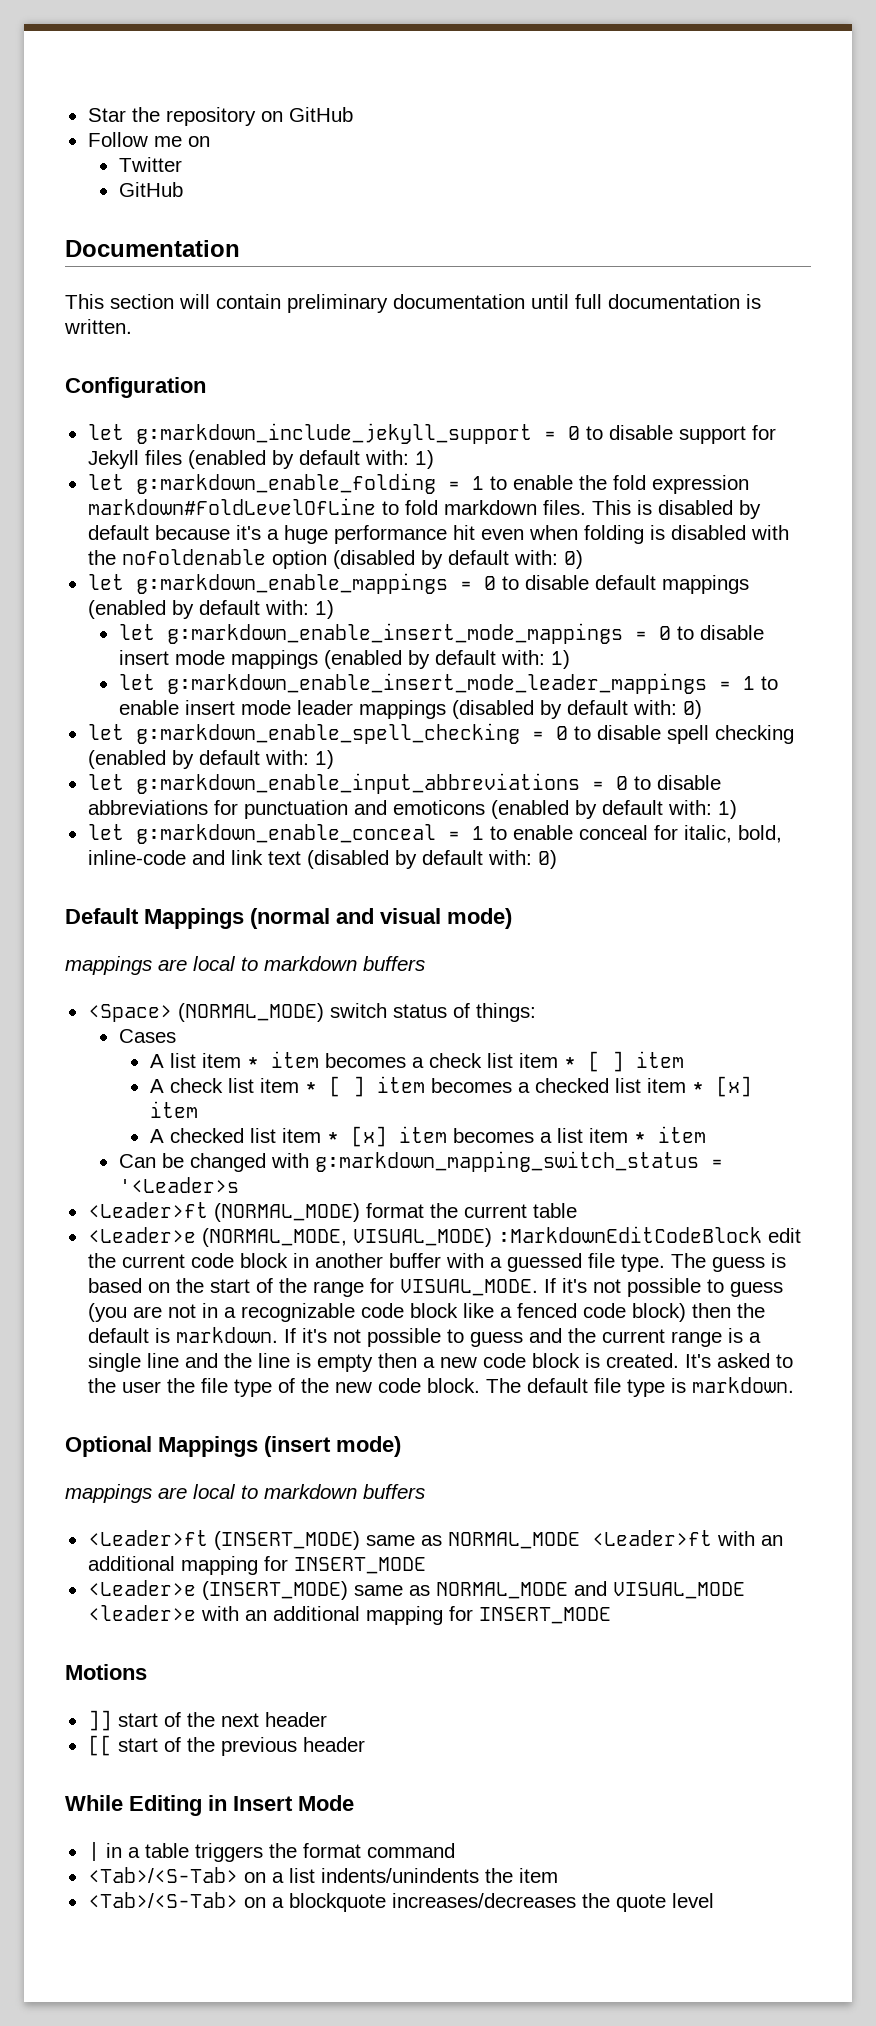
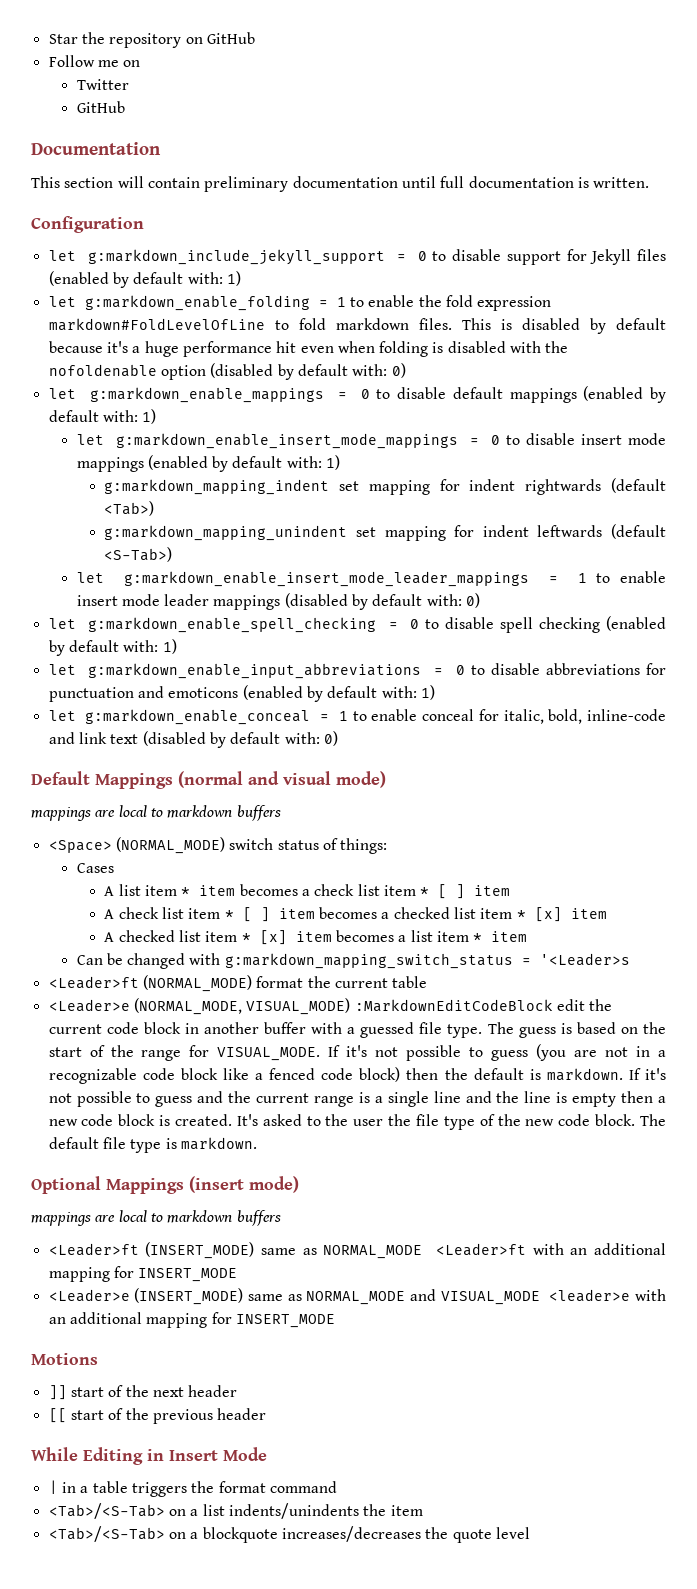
+ g:markdown_mapping_indent set mapping for indent rightwards (default <Tab>)
+ g:markdown_mapping_unindent set mapping for indent leftwards (default <S-Tab>)

